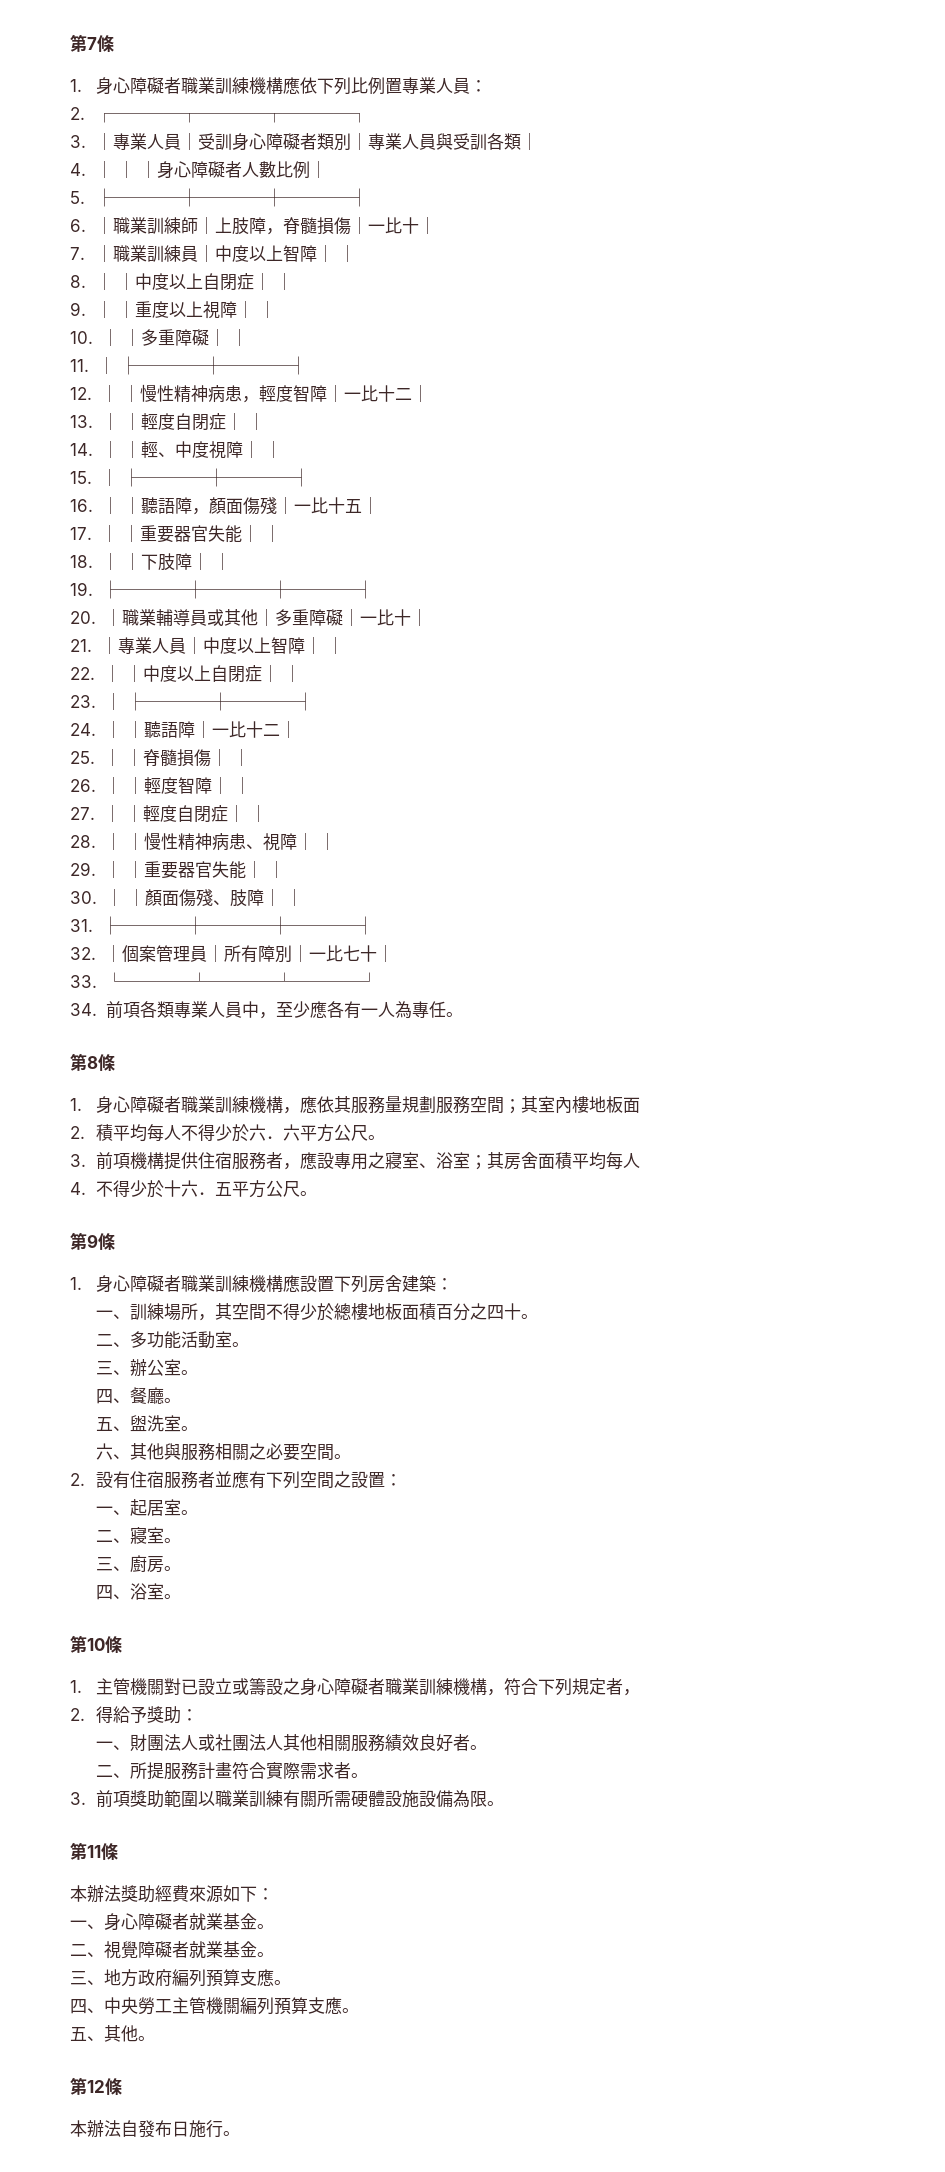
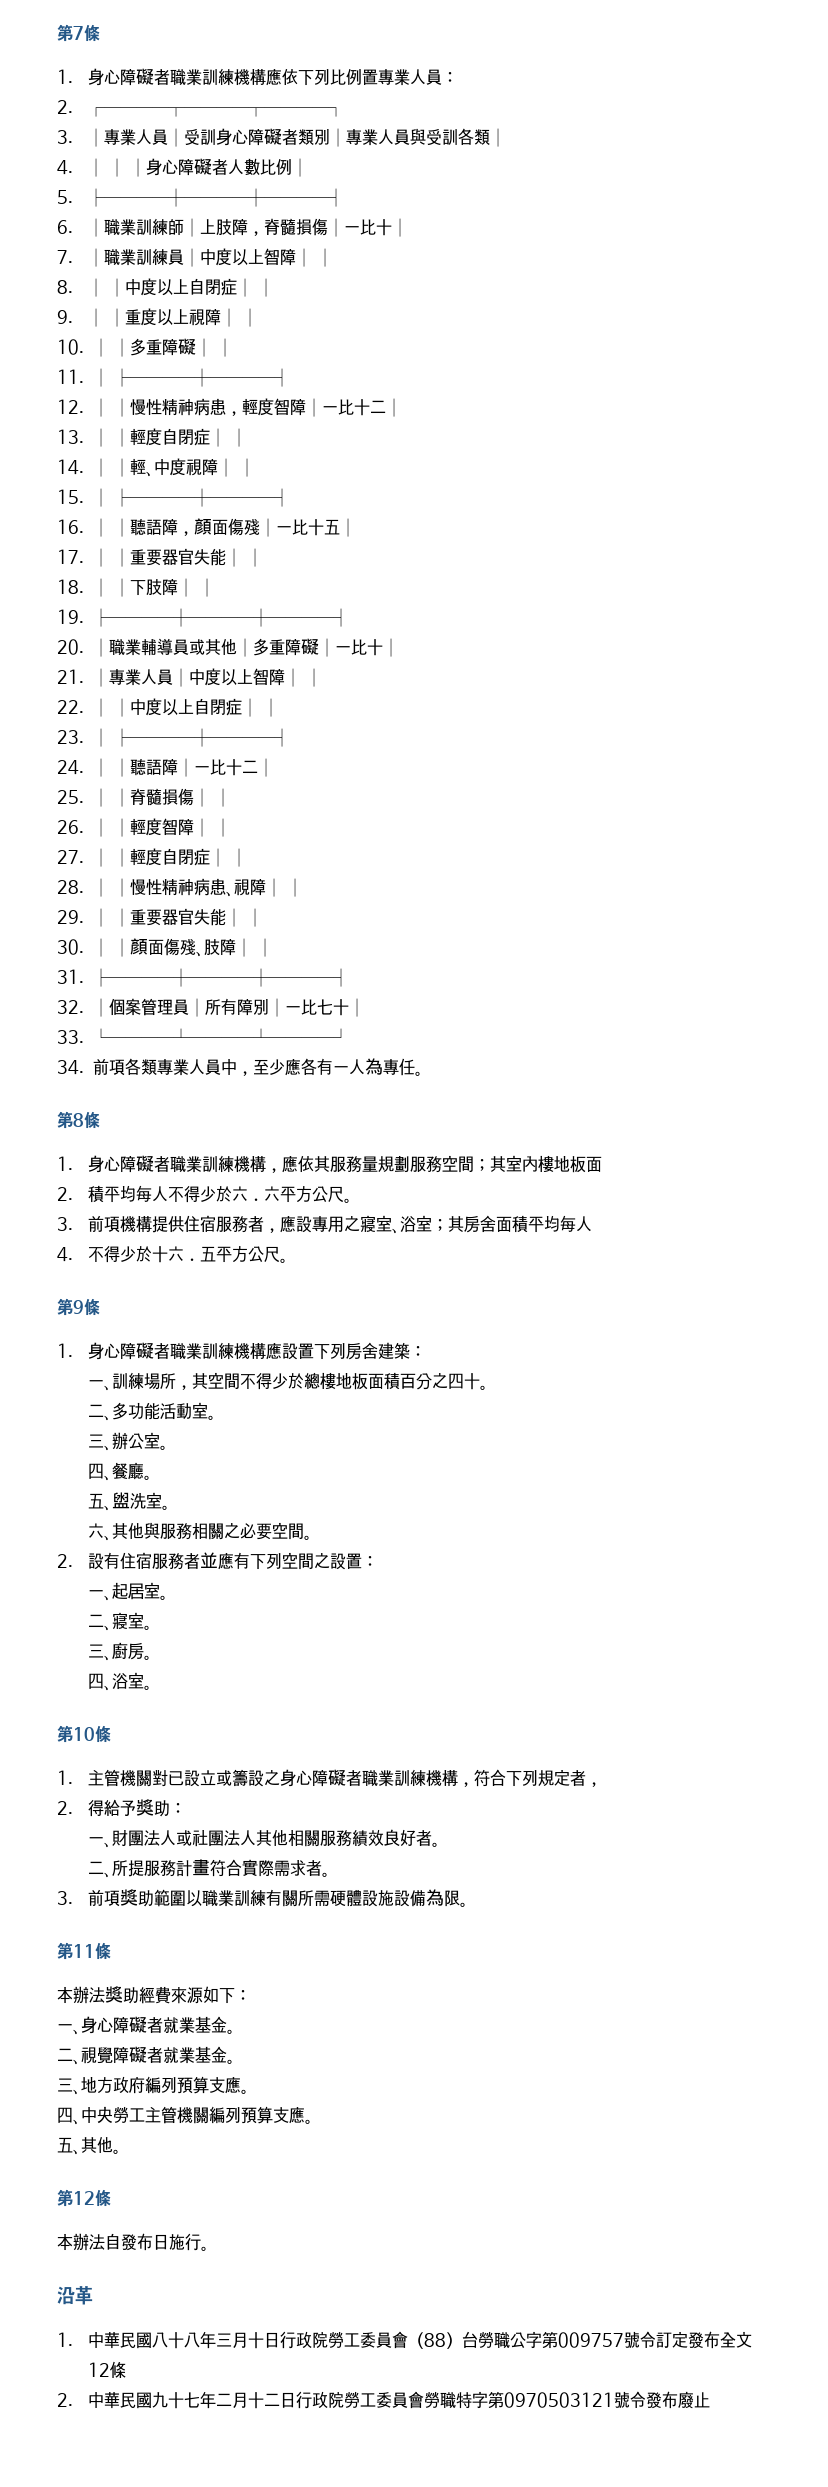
+ 沿革
+ 1.中華民國八十八年三月十日行政院勞工委員會（88）台勞職公字第009757號令訂定發布全文12條
+ 2.中華民國九十七年二月十二日行政院勞工委員會勞職特字第0970503121號令發布廢止

